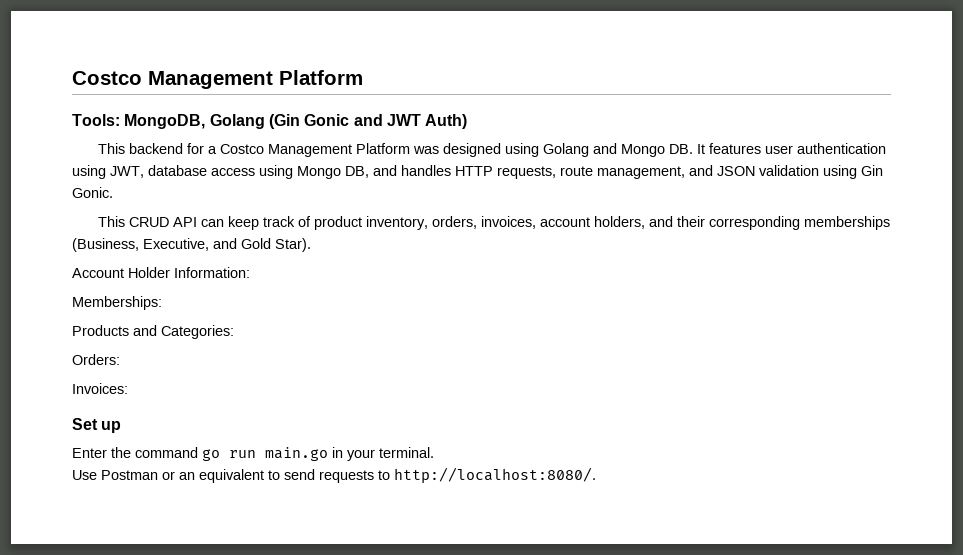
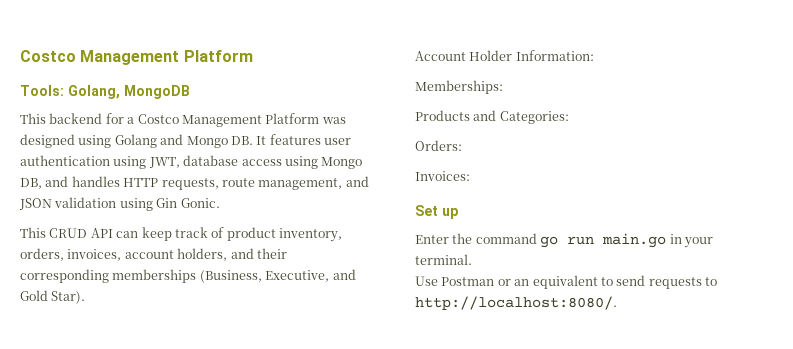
- Tools: MongoDB, Golang (Gin Gonic and JWT Auth)
+ Tools: Golang, MongoDB

